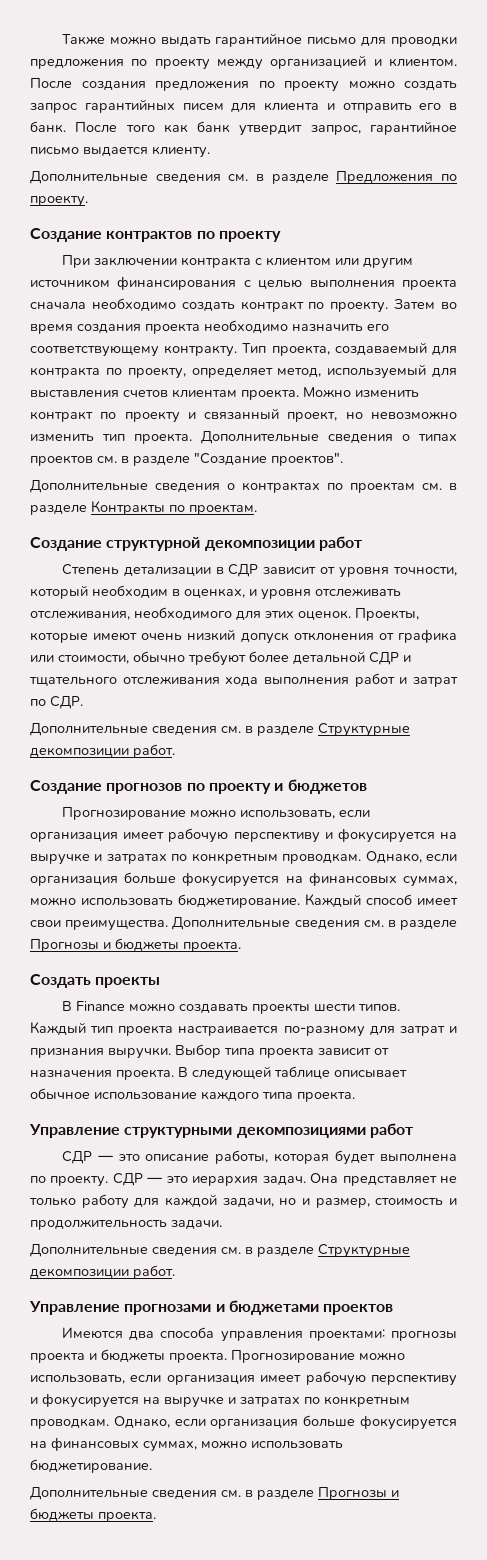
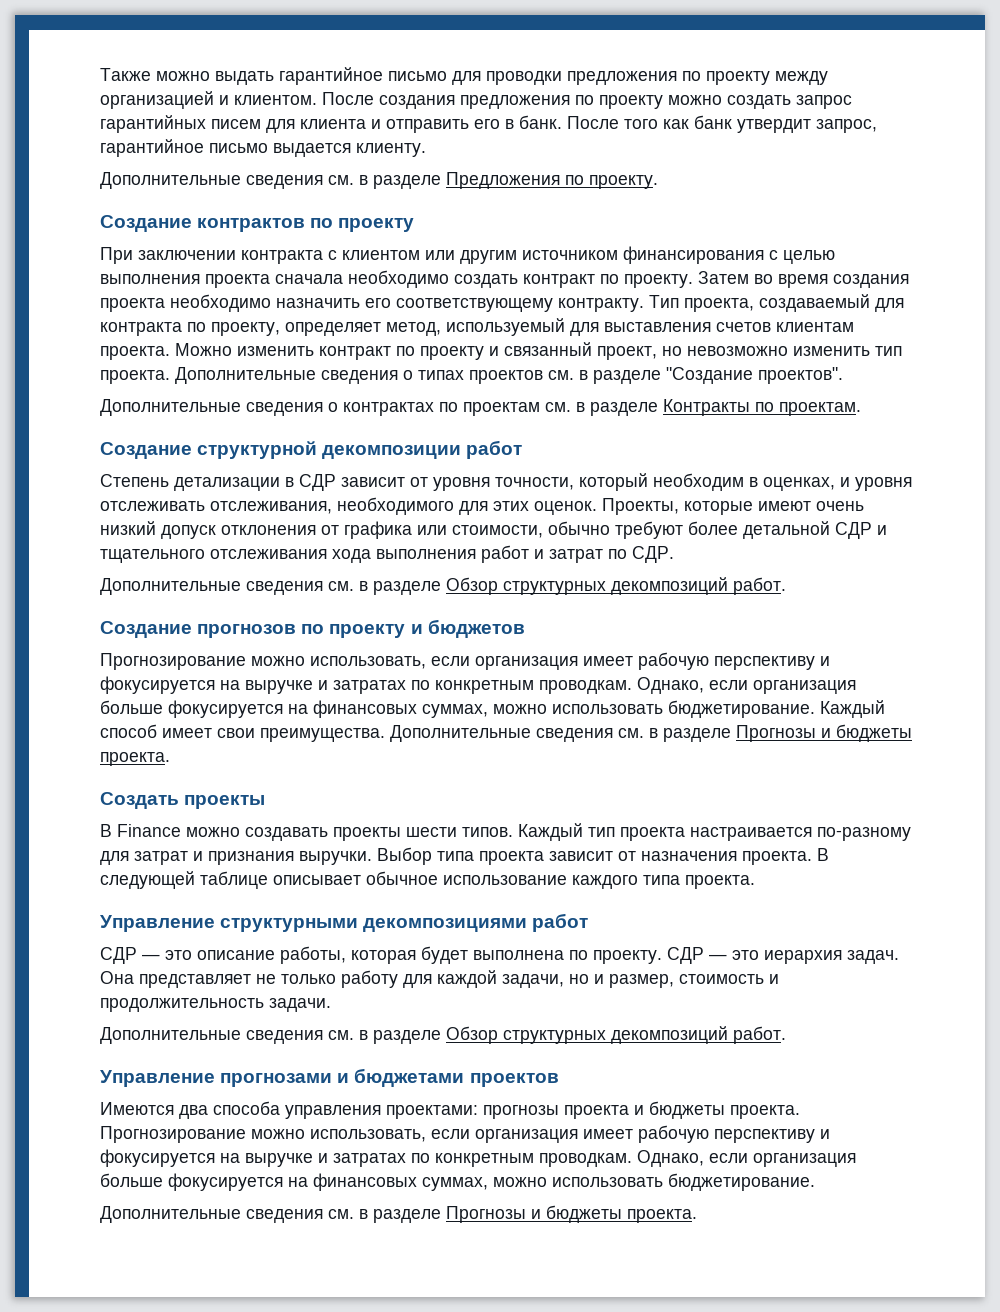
  Проекты, которые имеют очень низкий допуск отклонения от графика или стоимости, обычно требуют более детальной СДР и тщательного отслеживания хода выполнения работ и затрат по СДР.
- Дополнительные сведения см. в разделе Структурные декомпозиции работ.
+ Дополнительные сведения см. в разделе Обзор структурных декомпозиций работ.
  Она представляет не только работу для каждой задачи, но и размер, стоимость и продолжительность задачи.
- Дополнительные сведения см. в разделе Структурные декомпозиции работ.
+ Дополнительные сведения см. в разделе Обзор структурных декомпозиций работ.

